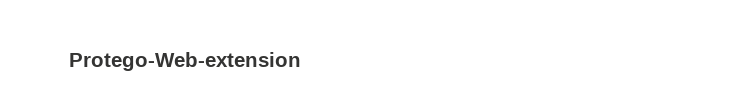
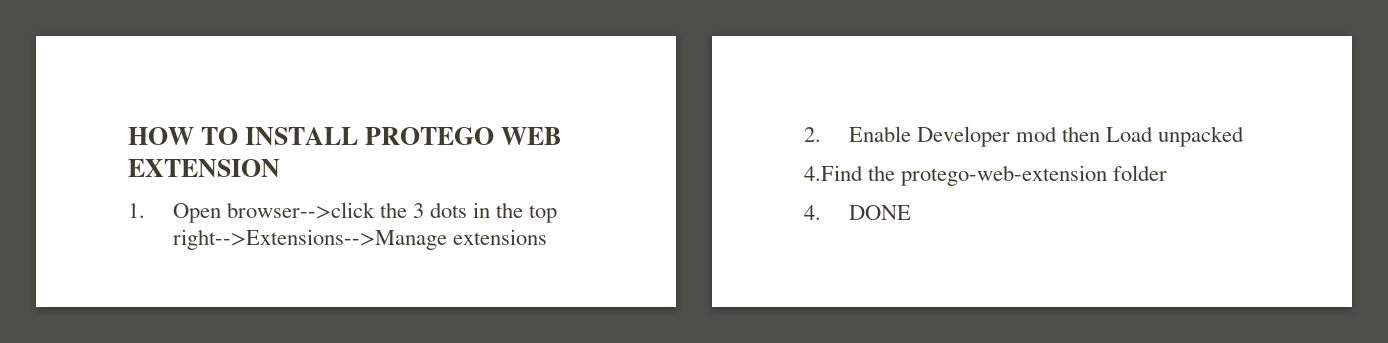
- Protego-Web-extension
+ HOW TO INSTALL PROTEGO WEB EXTENSION
+ 1. Open browser-->click the 3 dots in the top right-->Extensions-->Manage extensions
+ 2. Enable Developer mod then Load unpacked
+ 4.Find the protego-web-extension folder
+ 4. DONE

